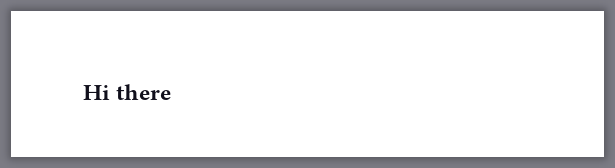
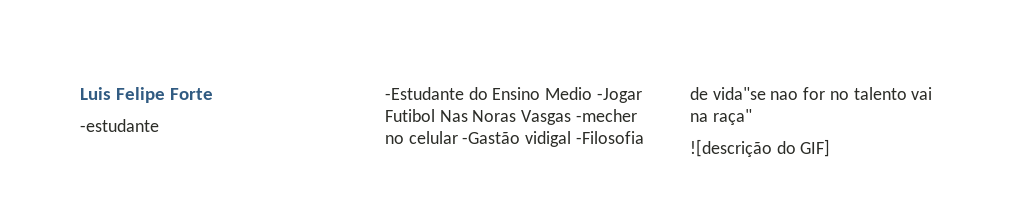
- Hi there
+ Luis Felipe Forte
+ -estudante
+ -Estudante do Ensino Medio -Jogar Futibol Nas Noras Vasgas -mecher no celular -Gastão vidigal -Filosofia de vida"se nao for no talento vai na raça"
+ ![descrição do GIF]

